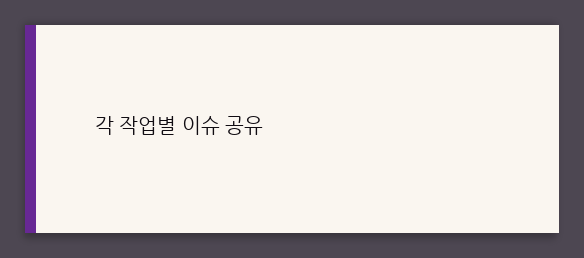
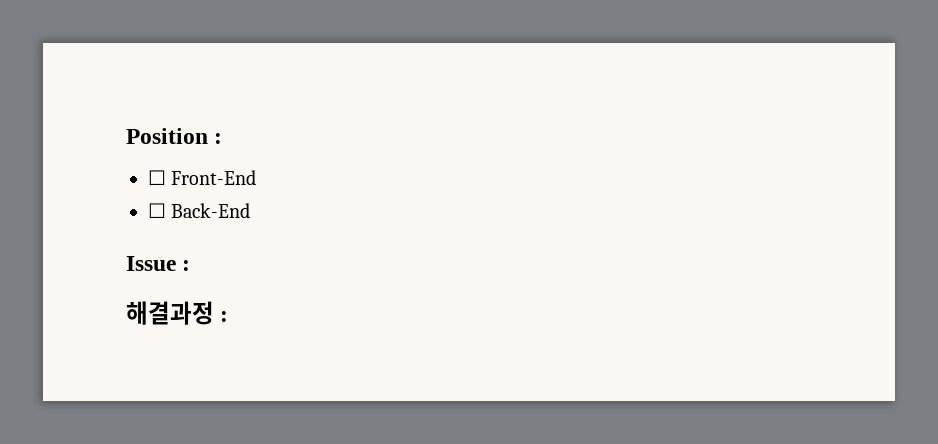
- 각 작업별 이슈 공유
+ Position :
+ ☐ Front-End
+ ☐ Back-End
+ Issue :
+ 해결과정 :

